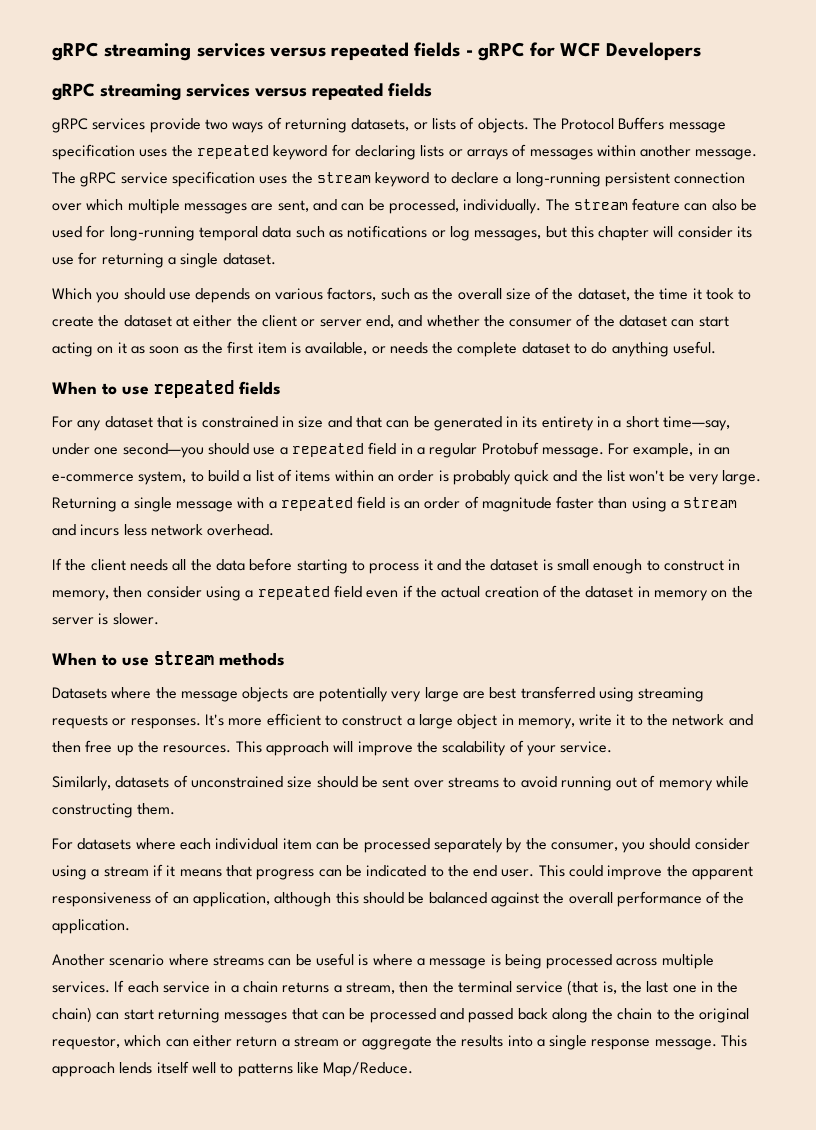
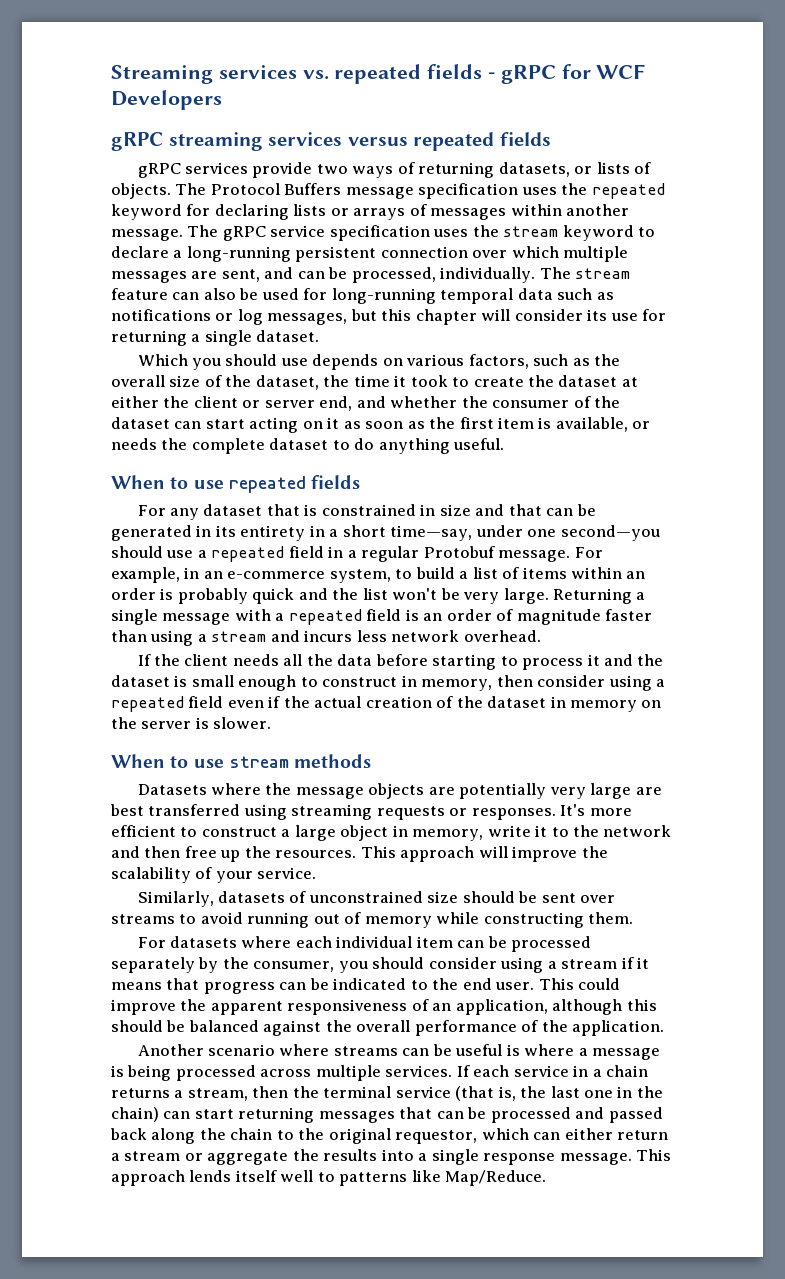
- gRPC streaming services versus repeated fields - gRPC for WCF Developers
+ Streaming services vs. repeated fields - gRPC for WCF Developers

